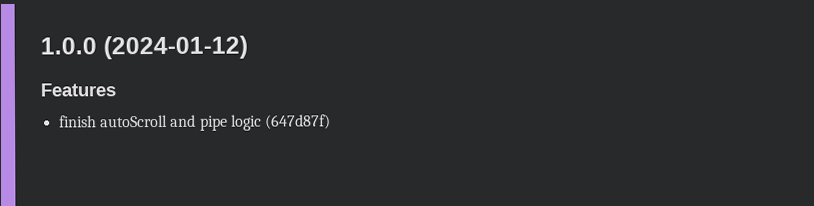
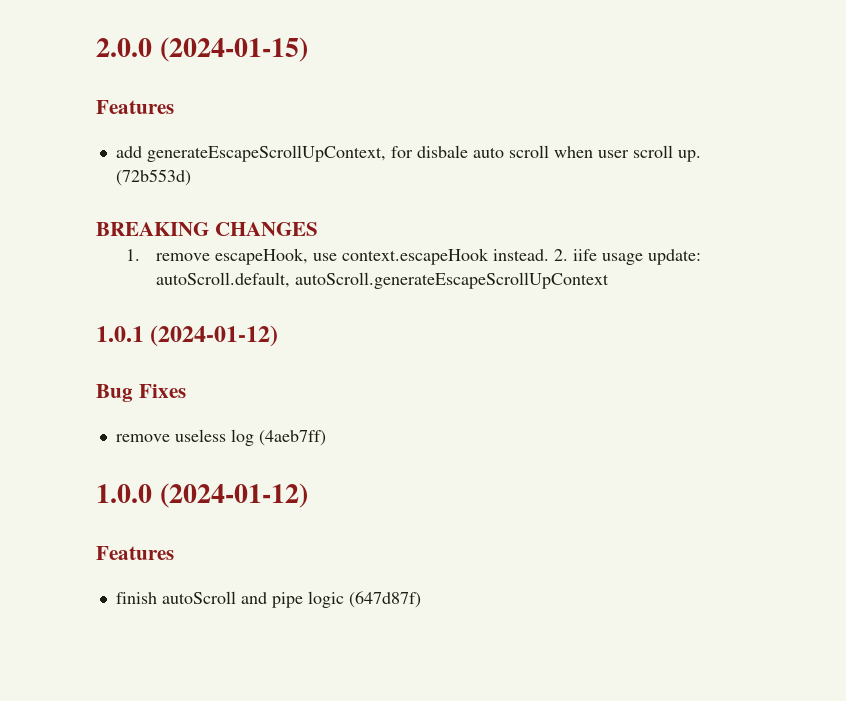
+ 2.0.0 (2024-01-15)
+ Features
+ add generateEscapeScrollUpContext, for disbale auto scroll when user scroll up. (72b553d)
+ BREAKING CHANGES
+ 1. remove escapeHook, use context.escapeHook instead. 2. iife usage update: autoScroll.default, autoScroll.generateEscapeScrollUpContext
+ 1.0.1 (2024-01-12)
+ Bug Fixes
+ remove useless log (4aeb7ff)

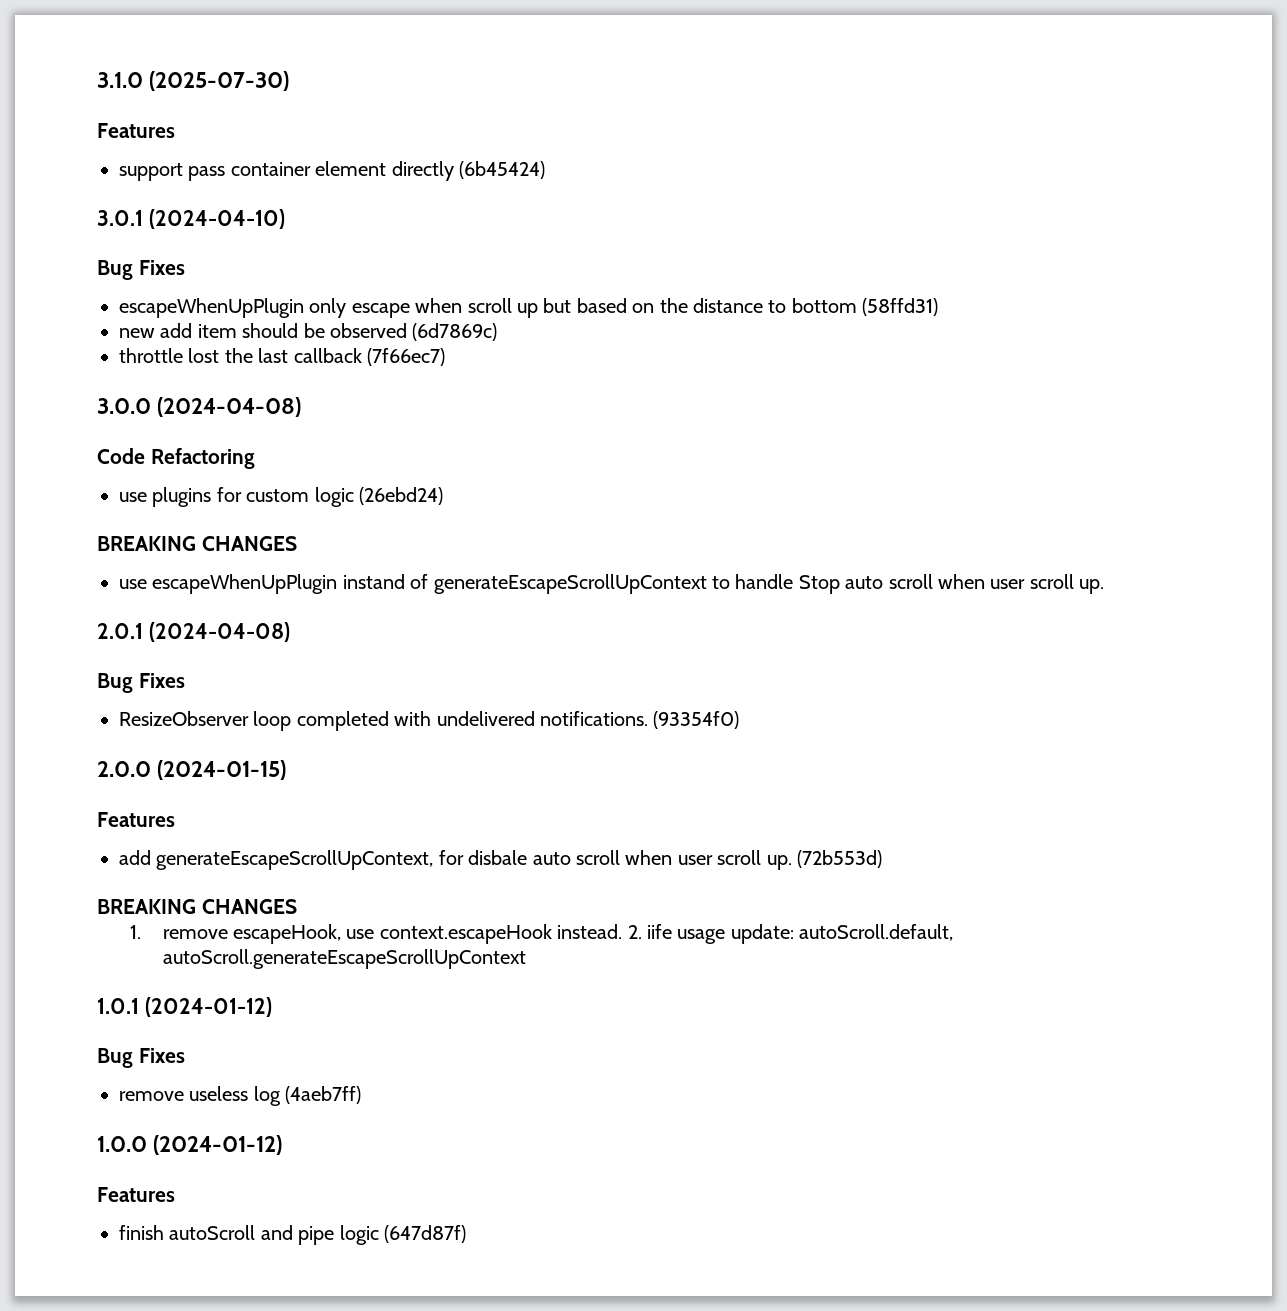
+ 3.1.0 (2025-07-30)
+ Features
+ support pass container element directly (6b45424)
+ 3.0.1 (2024-04-10)
+ Bug Fixes
+ escapeWhenUpPlugin only escape when scroll up but based on the distance to bottom (58ffd31)
+ new add item should be observed (6d7869c)
+ throttle lost the last callback (7f66ec7)
+ 3.0.0 (2024-04-08)
+ Code Refactoring
+ use plugins for custom logic (26ebd24)
+ BREAKING CHANGES
+ use escapeWhenUpPlugin instand of generateEscapeScrollUpContext to handle Stop auto scroll when user scroll up.
+ 2.0.1 (2024-04-08)
+ Bug Fixes
+ ResizeObserver loop completed with undelivered notifications. (93354f0)

